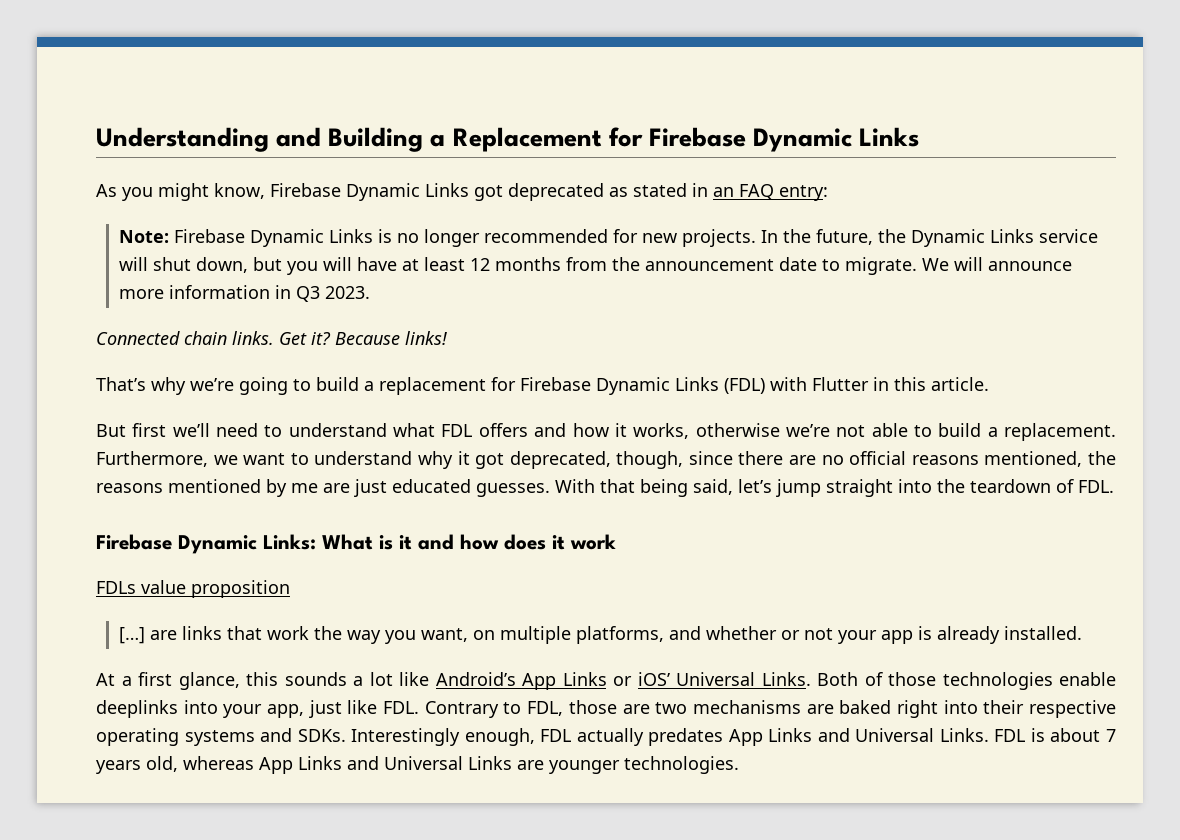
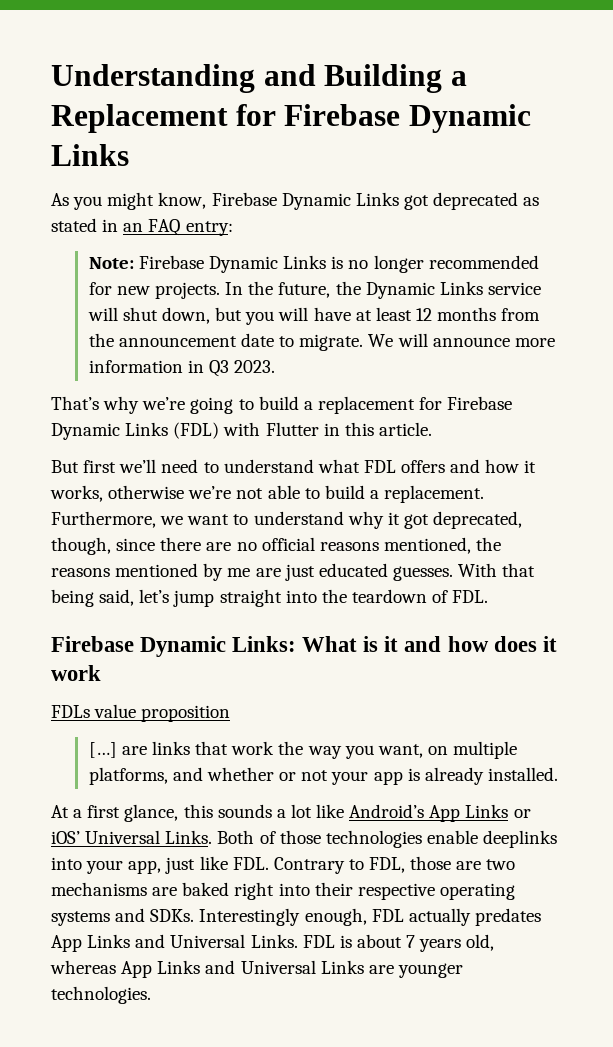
- Connected chain links. Get it? Because links!

